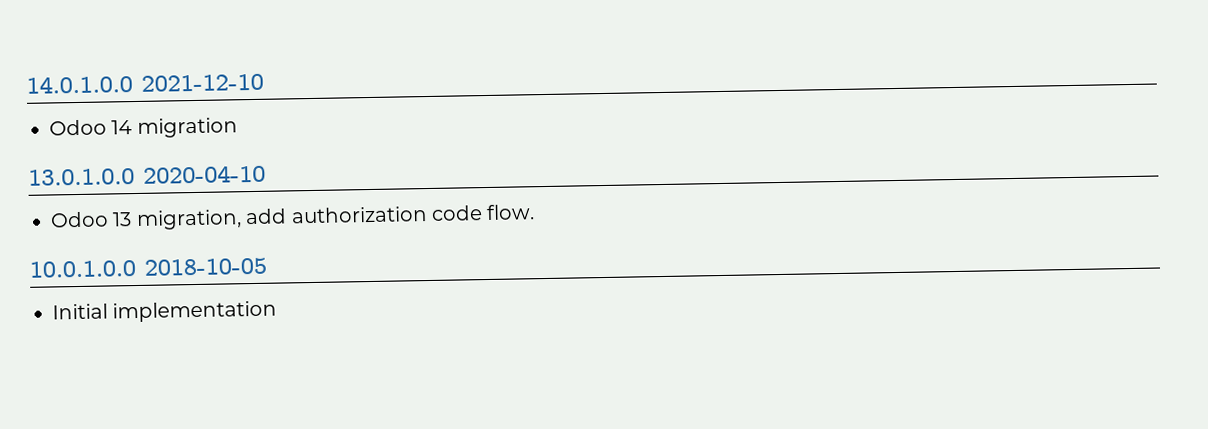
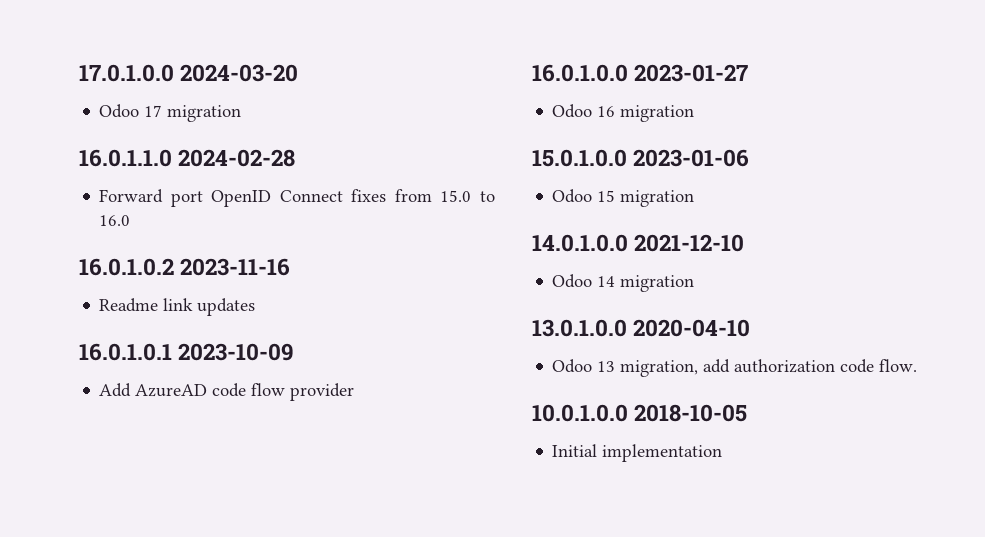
+ 17.0.1.0.0 2024-03-20
+ Odoo 17 migration
+ 16.0.1.1.0 2024-02-28
+ Forward port OpenID Connect fixes from 15.0 to 16.0
+ 16.0.1.0.2 2023-11-16
+ Readme link updates
+ 16.0.1.0.1 2023-10-09
+ Add AzureAD code flow provider
+ 16.0.1.0.0 2023-01-27
+ Odoo 16 migration
+ 15.0.1.0.0 2023-01-06
+ Odoo 15 migration

